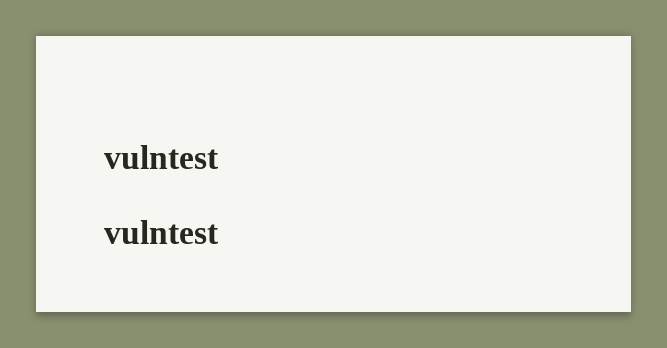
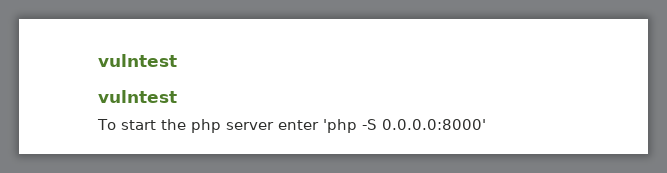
+ To start the php server enter 'php -S 0.0.0.0:8000'

